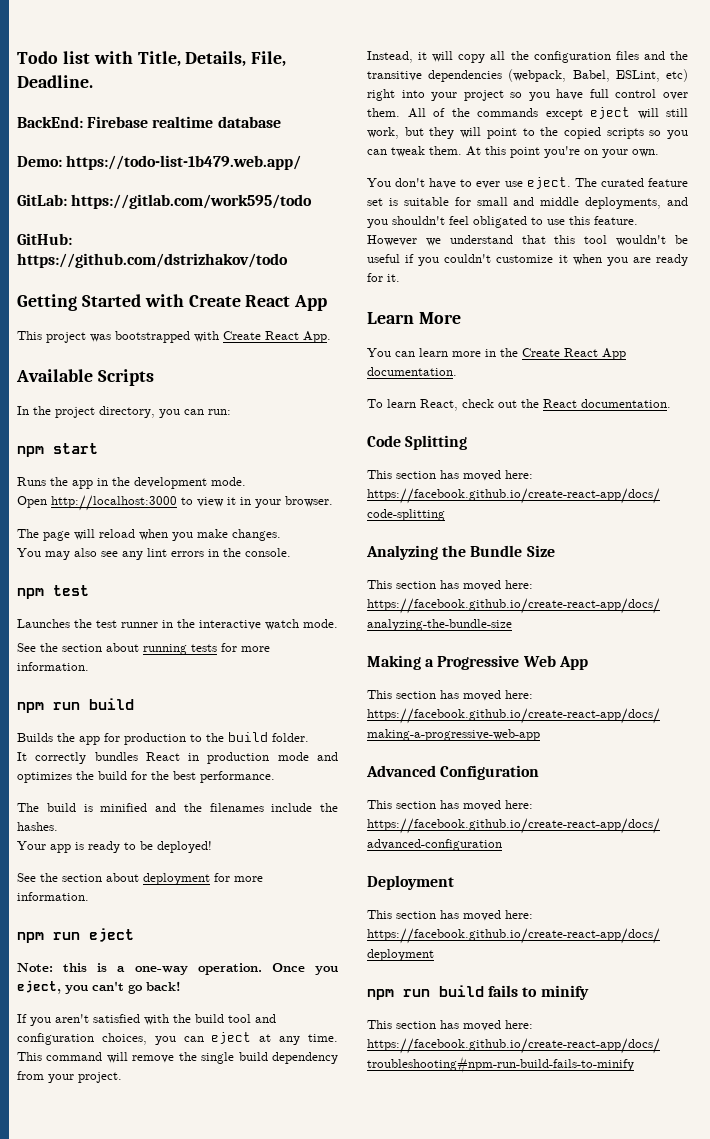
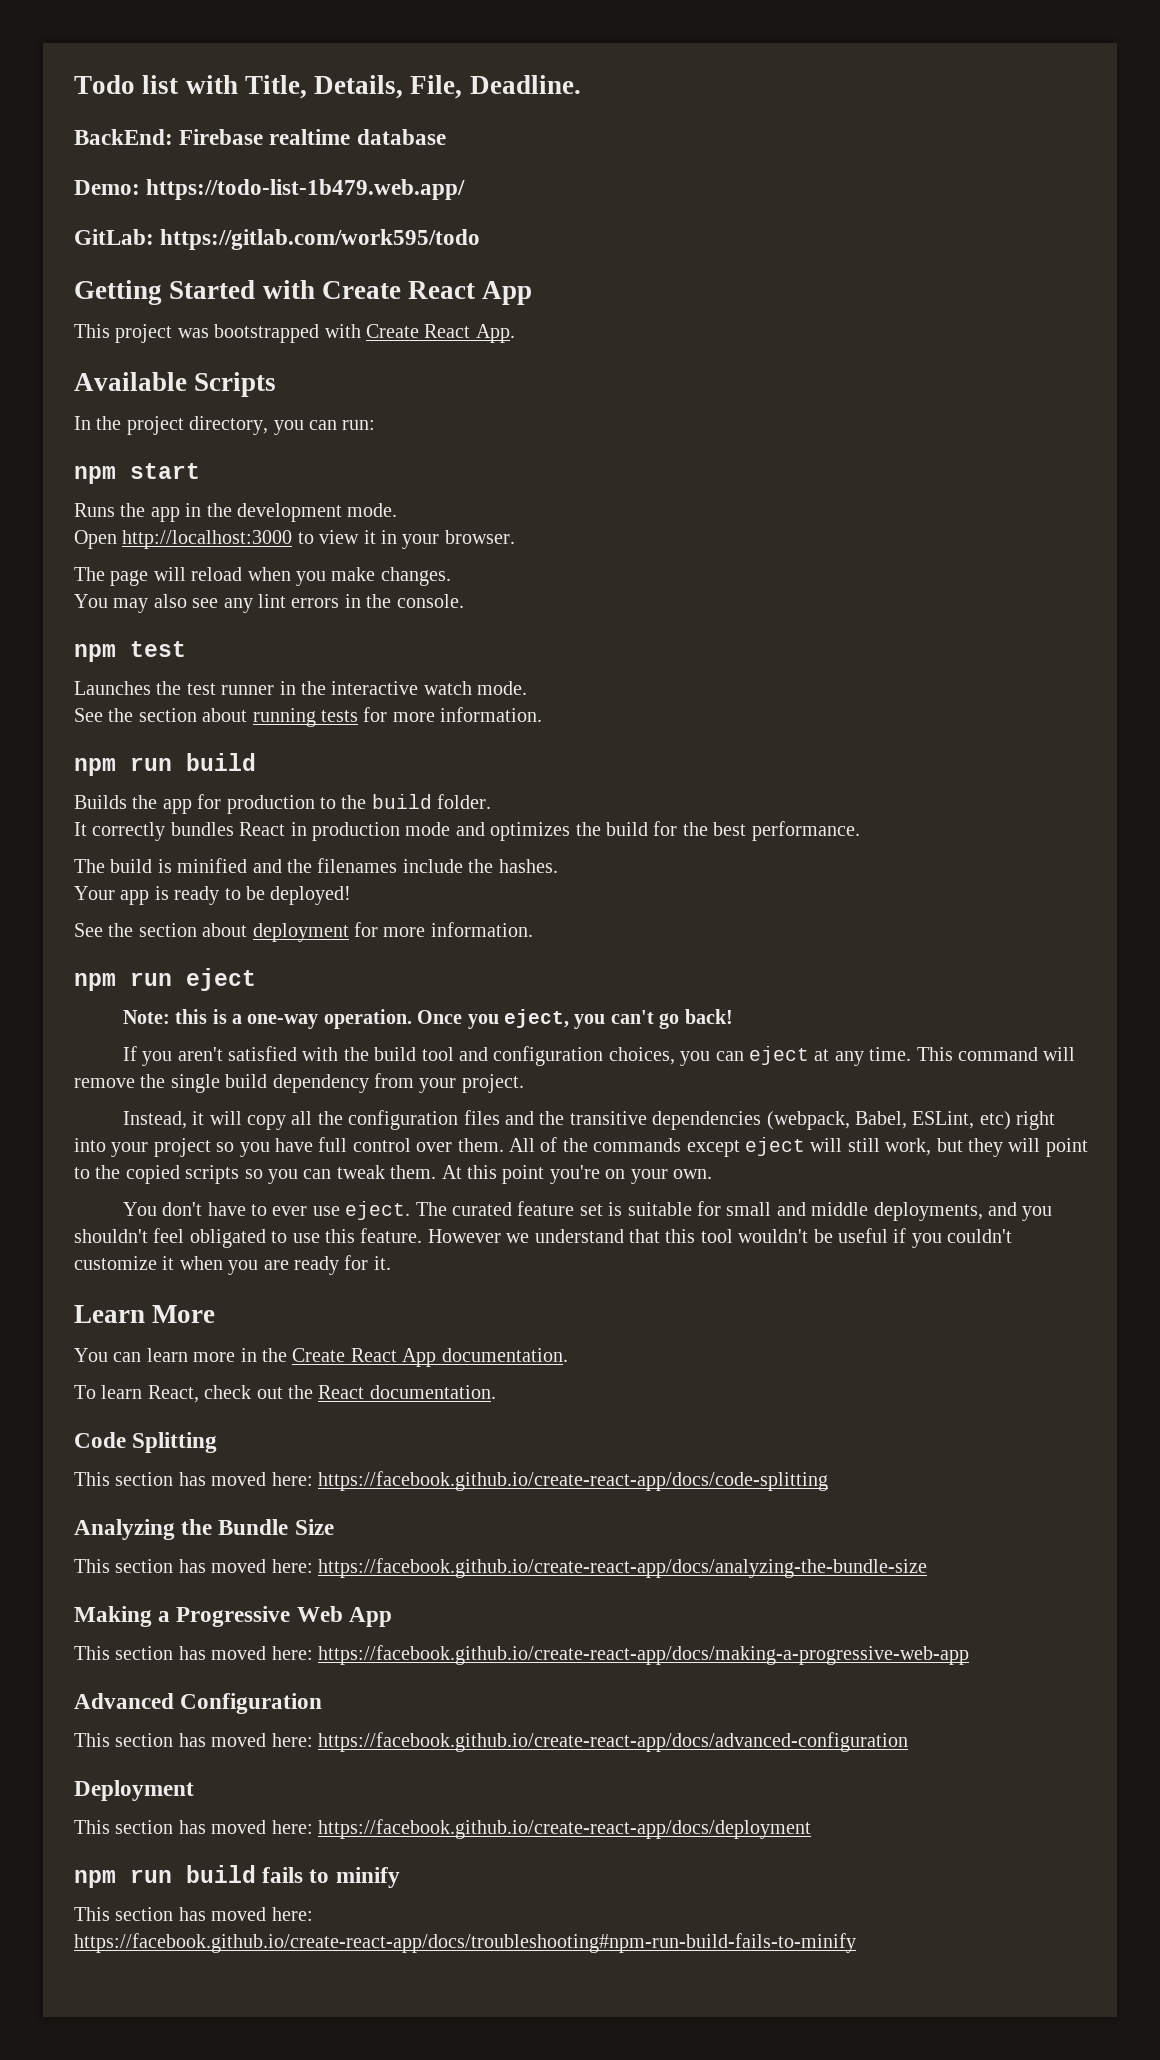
- GitHub: https://github.com/dstrizhakov/todo

